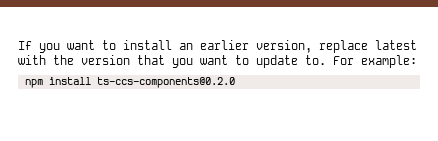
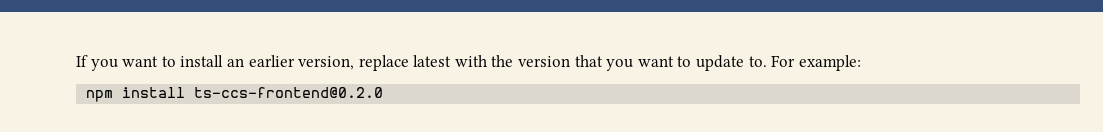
- npm install ts-ccs-components@0.2.0
+ npm install ts-ccs-frontend@0.2.0

